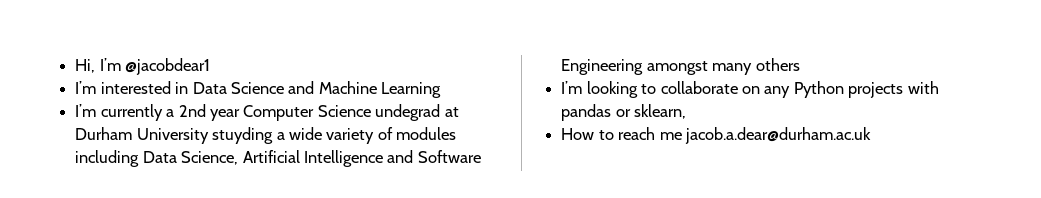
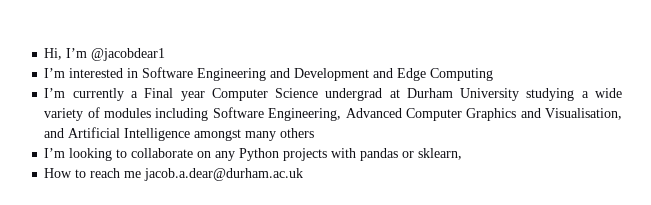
- I’m interested in Data Science and Machine Learning
+ I’m interested in Software Engineering and Development and Edge Computing
- I’m currently a 2nd year Computer Science undegrad at Durham University stuyding a wide variety of modules including Data Science, Artificial Intelligence and Software Engineering amongst many others
+ I’m currently a Final year Computer Science undergrad at Durham University studying a wide variety of modules including Software Engineering, Advanced Computer Graphics and Visualisation, and Artificial Intelligence amongst many others

